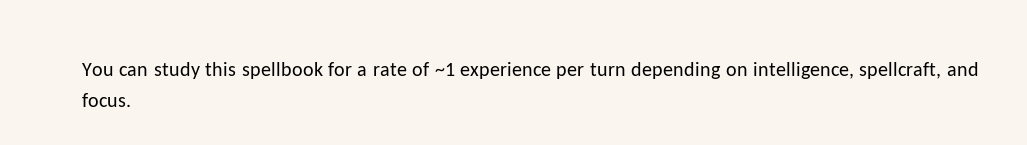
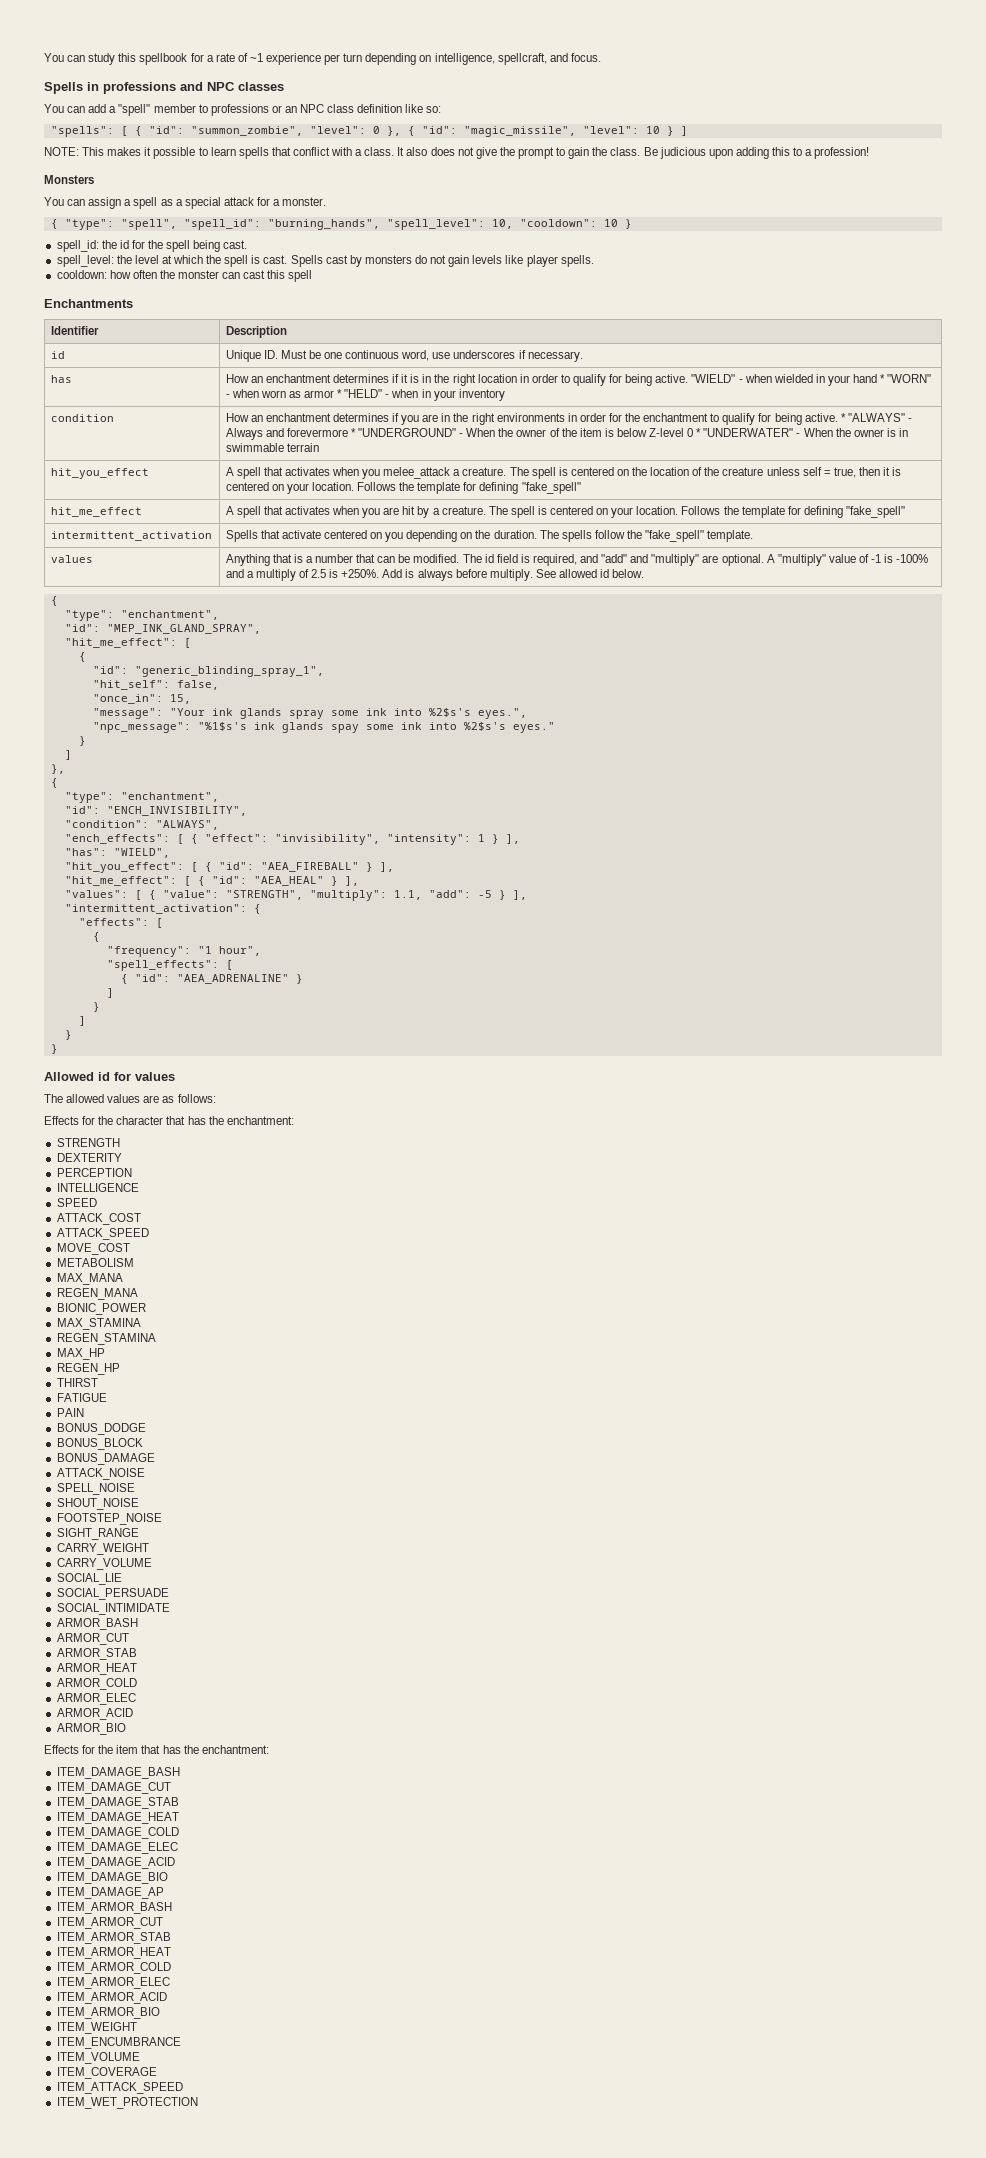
+ Spells in professions and NPC classes
+ You can add a "spell" member to professions or an NPC class definition like so:
+ "spells": [ { "id": "summon_zombie", "level": 0 }, { "id": "magic_missile", "level": 10 } ]
+ NOTE: This makes it possible to learn spells that conflict with a class. It also does not give the prompt to gain the class. Be judicious upon adding this to a profession!
+ Monsters
+ You can assign a spell as a special attack for a monster.
+ { "type": "spell", "spell_id": "burning_hands", "spell_level": 10, "cooldown": 10 }
+ spell_id: the id for the spell being cast.
+ spell_level: the level at which the spell is cast. Spells cast by monsters do not gain levels like player spells.
+ cooldown: how often the monster can cast this spell
+ Enchantments
+ Identifier | Description
+ id | Unique ID. Must be one continuous word, use underscores if necessary.
+ has | How an enchantment determines if it is in the right location in order to qualify for being active. "WIELD" - when wielded in your hand * "WORN" - when worn as armor * "HELD" - when in your inventory
+ condition | How an enchantment determines if you are in the right environments in order for the enchantment to qualify for being active. * "ALWAYS" - Always and forevermore * "UNDERGROUND" - When the owner of the item is below Z-level 0 * "UNDERWATER" - When the owner is in swimmable terrain
+ hit_you_effect | A spell that activates when you melee_attack a creature. The spell is centered on the location of the creature unless self = true, then it is centered on your location. Follows the template for defining "fake_spell"
+ hit_me_effect | A spell that activates when you are hit by a creature. The spell is centered on your location. Follows the template for defining "fake_spell"
+ intermittent_activation | Spells that activate centered on you depending on the duration. The spells follow the "fake_spell" template.
+ values | Anything that is a number that can be modified. The id field is required, and "add" and "multiply" are optional. A "multiply" value of -1 is -100% and a multiply of 2.5 is +250%. Add is always before multiply. See allowed id below.
+ {
+ "type": "enchantment",
+ "id": "MEP_INK_GLAND_SPRAY",
+ "hit_me_effect": [
+ {
+ "id": "generic_blinding_spray_1",
+ "hit_self": false,
+ "once_in": 15,
+ "message": "Your ink glands spray some ink into %2$s's eyes.",
+ "npc_message": "%1$s's ink glands spay some ink into %2$s's eyes."
+ }
+ ]
+ },
+ {
+ "type": "enchantment",
+ "id": "ENCH_INVISIBILITY",
+ "condition": "ALWAYS",
+ "ench_effects": [ { "effect": "invisibility", "intensity": 1 } ],
+ "has": "WIELD",
+ "hit_you_effect": [ { "id": "AEA_FIREBALL" } ],
+ "hit_me_effect": [ { "id": "AEA_HEAL" } ],
+ "values": [ { "value": "STRENGTH", "multiply": 1.1, "add": -5 } ],
+ "intermittent_activation": {
+ "effects": [
+ {
+ "frequency": "1 hour",
+ "spell_effects": [
+ { "id": "AEA_ADRENALINE" }
+ ]
+ }
+ ]
+ }
+ }
+ Allowed id for values
+ The allowed values are as follows:
+ Effects for the character that has the enchantment:
+ STRENGTH
+ DEXTERITY
+ PERCEPTION
+ INTELLIGENCE
+ SPEED
+ ATTACK_COST
+ ATTACK_SPEED
+ MOVE_COST
+ METABOLISM
+ MAX_MANA
+ REGEN_MANA
+ BIONIC_POWER
+ MAX_STAMINA
+ REGEN_STAMINA
+ MAX_HP
+ REGEN_HP
+ THIRST
+ FATIGUE
+ PAIN
+ BONUS_DODGE
+ BONUS_BLOCK
+ BONUS_DAMAGE
+ ATTACK_NOISE
+ SPELL_NOISE
+ SHOUT_NOISE
+ FOOTSTEP_NOISE
+ SIGHT_RANGE
+ CARRY_WEIGHT
+ CARRY_VOLUME
+ SOCIAL_LIE
+ SOCIAL_PERSUADE
+ SOCIAL_INTIMIDATE
+ ARMOR_BASH
+ ARMOR_CUT
+ ARMOR_STAB
+ ARMOR_HEAT
+ ARMOR_COLD
+ ARMOR_ELEC
+ ARMOR_ACID
+ ARMOR_BIO
+ Effects for the item that has the enchantment:
+ ITEM_DAMAGE_BASH
+ ITEM_DAMAGE_CUT
+ ITEM_DAMAGE_STAB
+ ITEM_DAMAGE_HEAT
+ ITEM_DAMAGE_COLD
+ ITEM_DAMAGE_ELEC
+ ITEM_DAMAGE_ACID
+ ITEM_DAMAGE_BIO
+ ITEM_DAMAGE_AP
+ ITEM_ARMOR_BASH
+ ITEM_ARMOR_CUT
+ ITEM_ARMOR_STAB
+ ITEM_ARMOR_HEAT
+ ITEM_ARMOR_COLD
+ ITEM_ARMOR_ELEC
+ ITEM_ARMOR_ACID
+ ITEM_ARMOR_BIO
+ ITEM_WEIGHT
+ ITEM_ENCUMBRANCE
+ ITEM_VOLUME
+ ITEM_COVERAGE
+ ITEM_ATTACK_SPEED
+ ITEM_WET_PROTECTION

